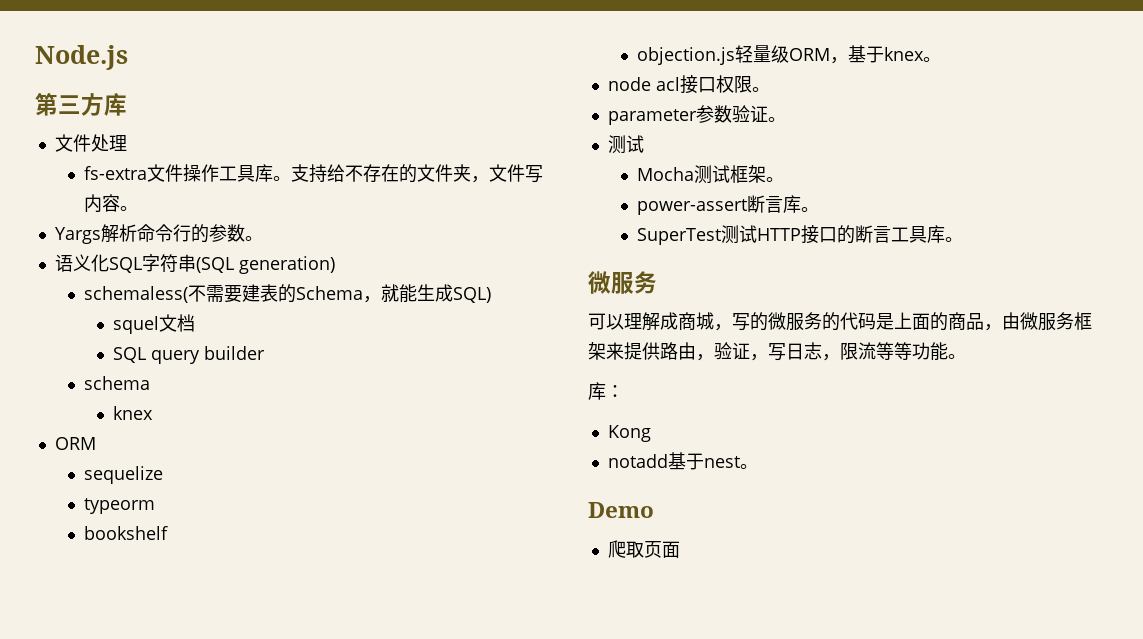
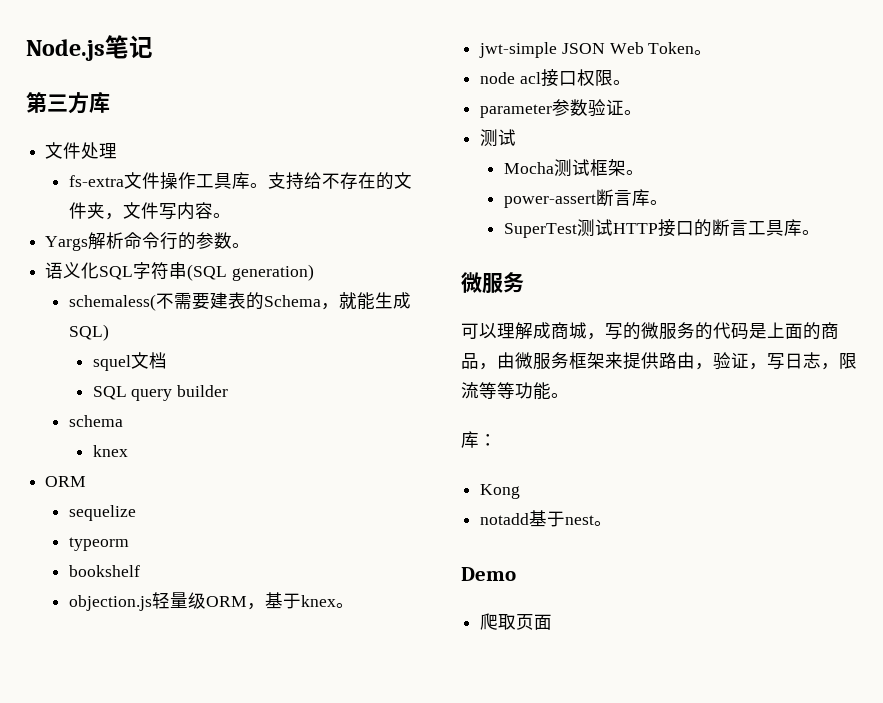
- Node.js
+ Node.js笔记
+ jwt-simple JSON Web Token。

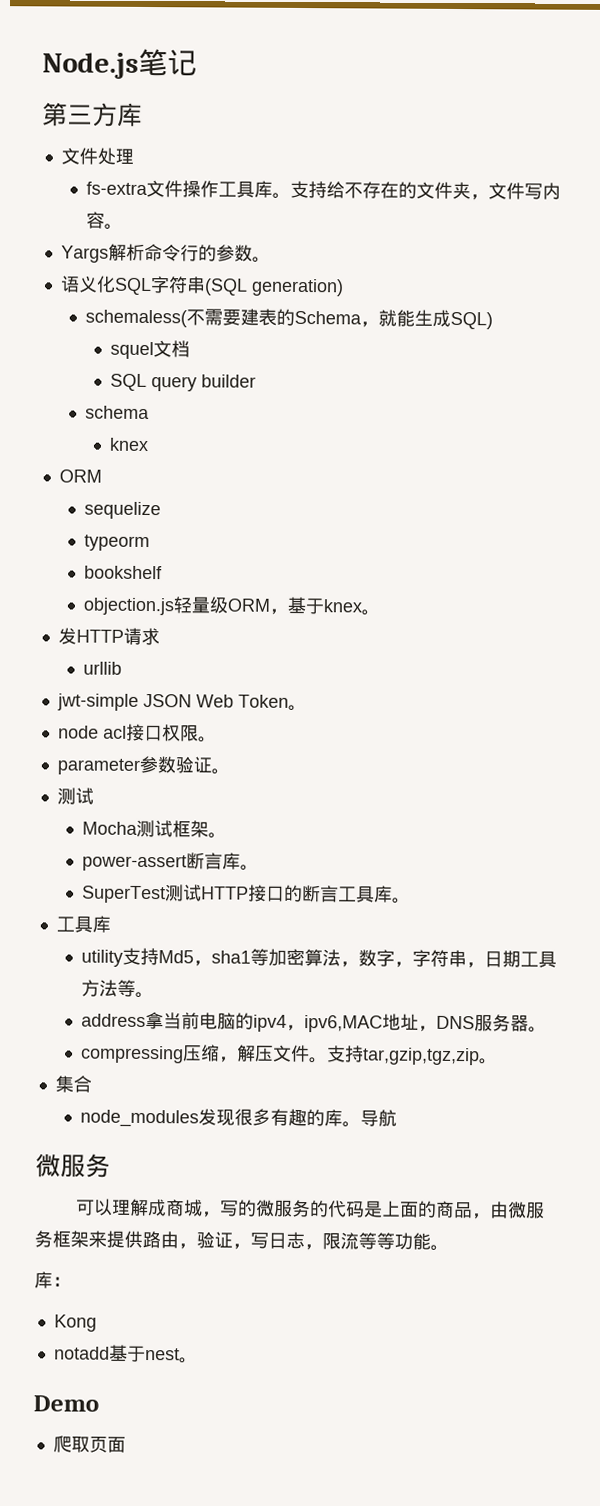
+ 发HTTP请求
+ urllib
  SuperTest测试HTTP接口的断言工具库。
+ 工具库
+ utility支持Md5，sha1等加密算法，数字，字符串，日期工具方法等。
+ address拿当前电脑的ipv4，ipv6,MAC地址，DNS服务器。
+ compressing压缩，解压文件。支持tar,gzip,tgz,zip。
+ 集合
+ node_modules发现很多有趣的库。导航

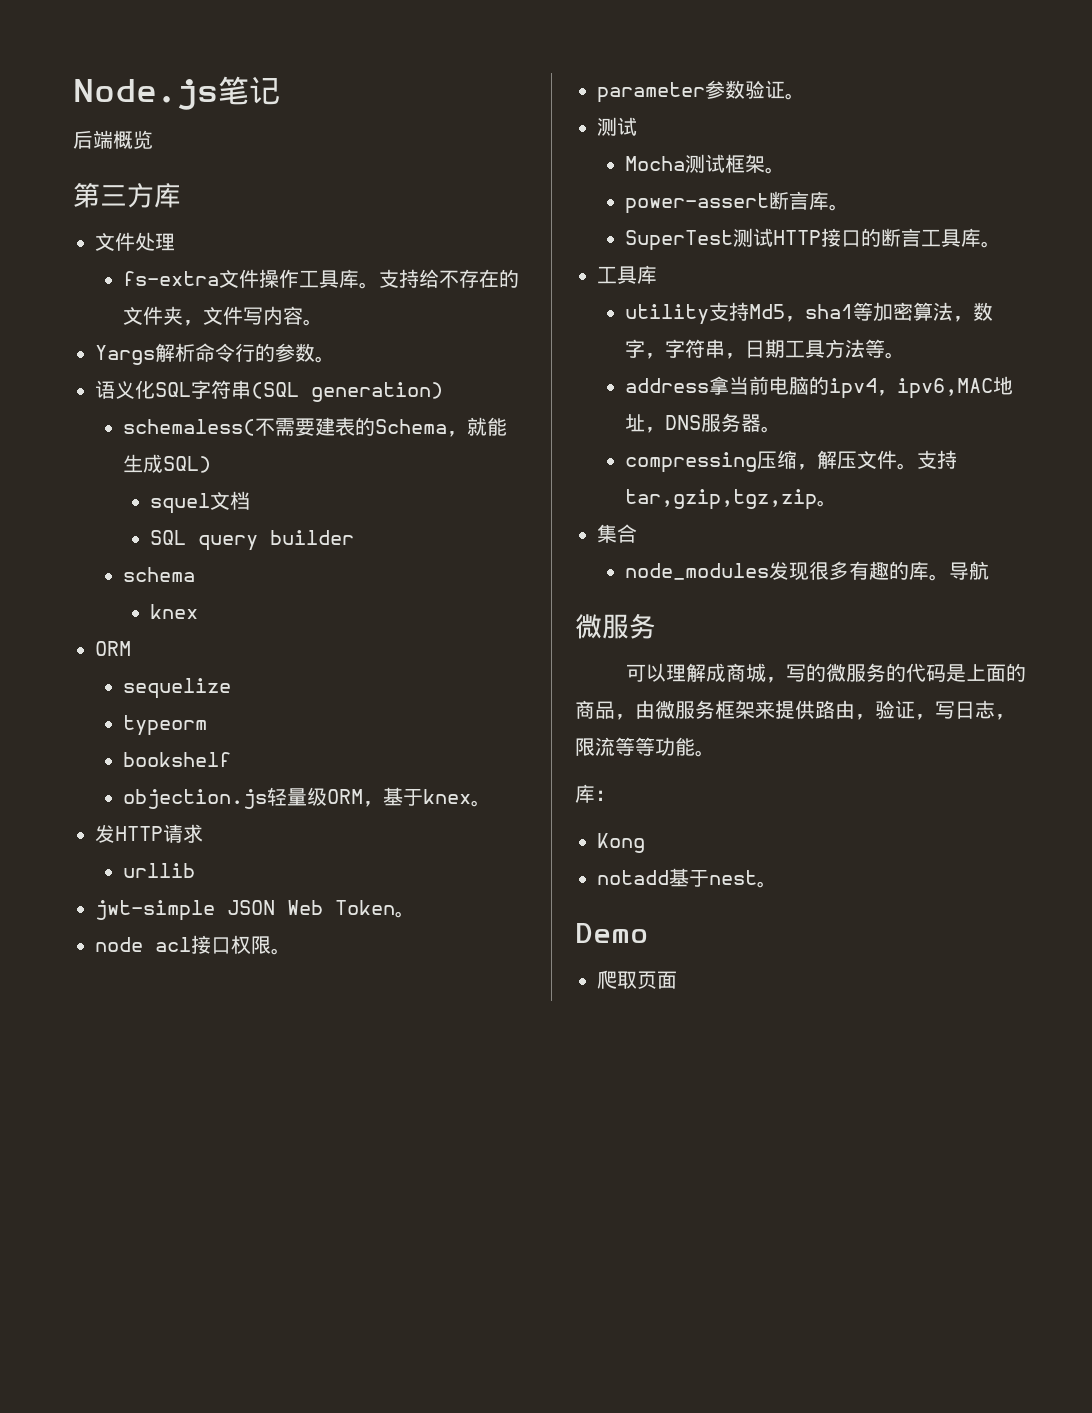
+ 后端概览

